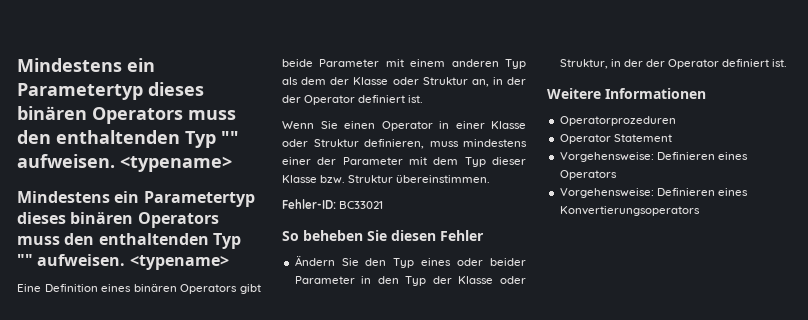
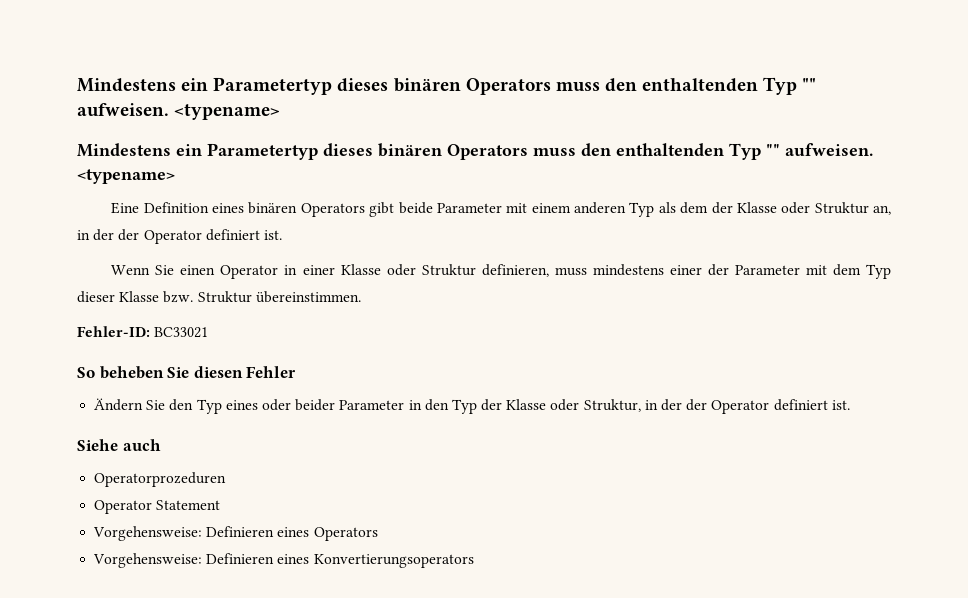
- Weitere Informationen
+ Siehe auch

